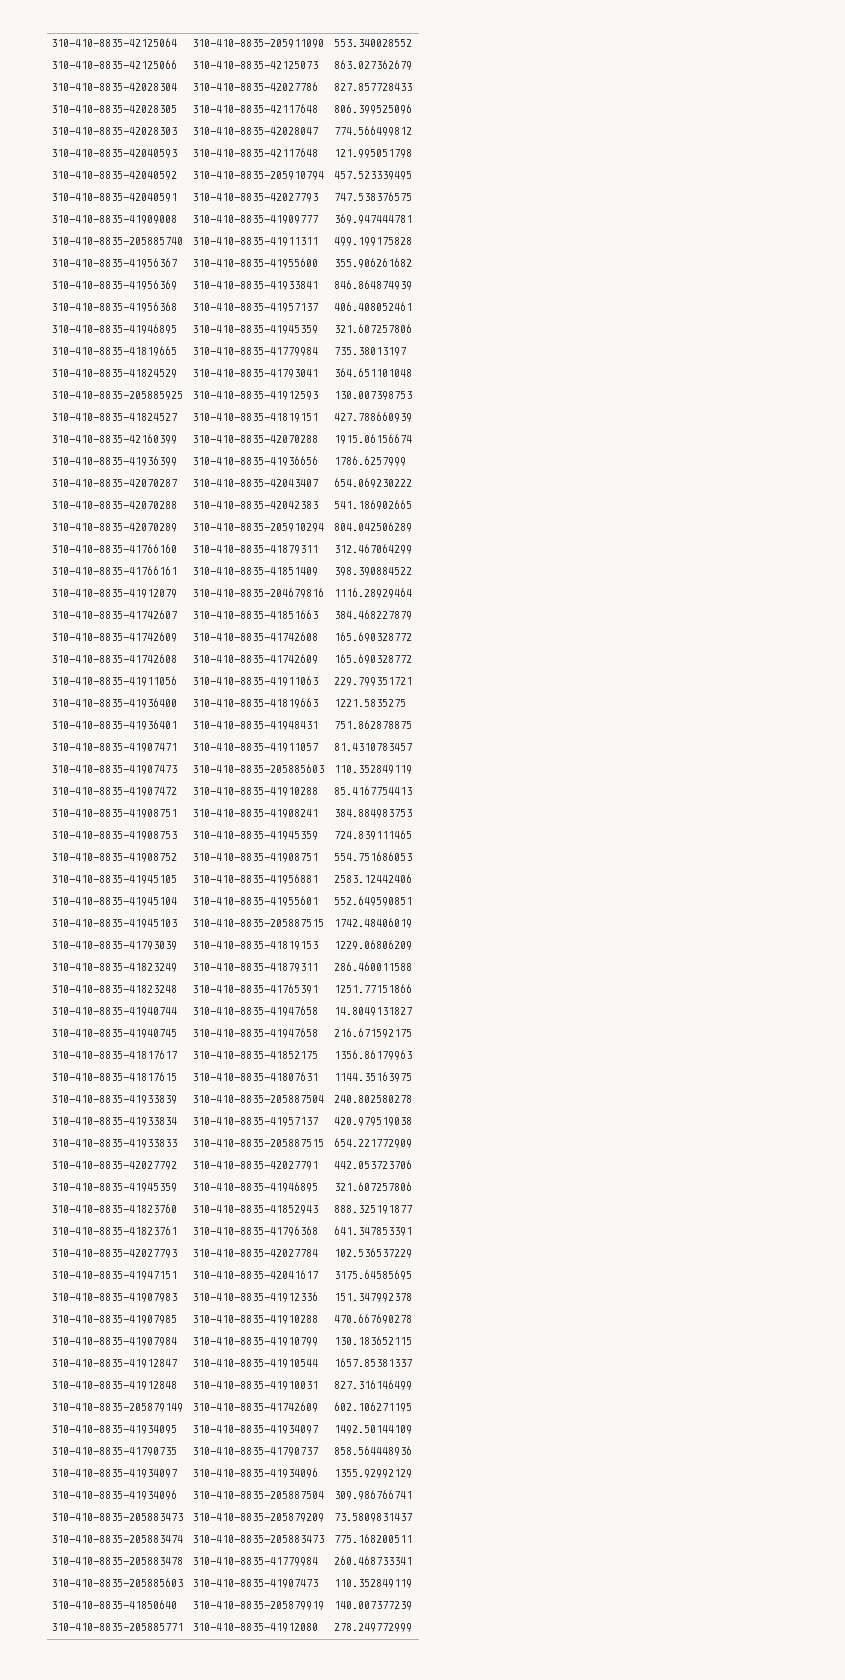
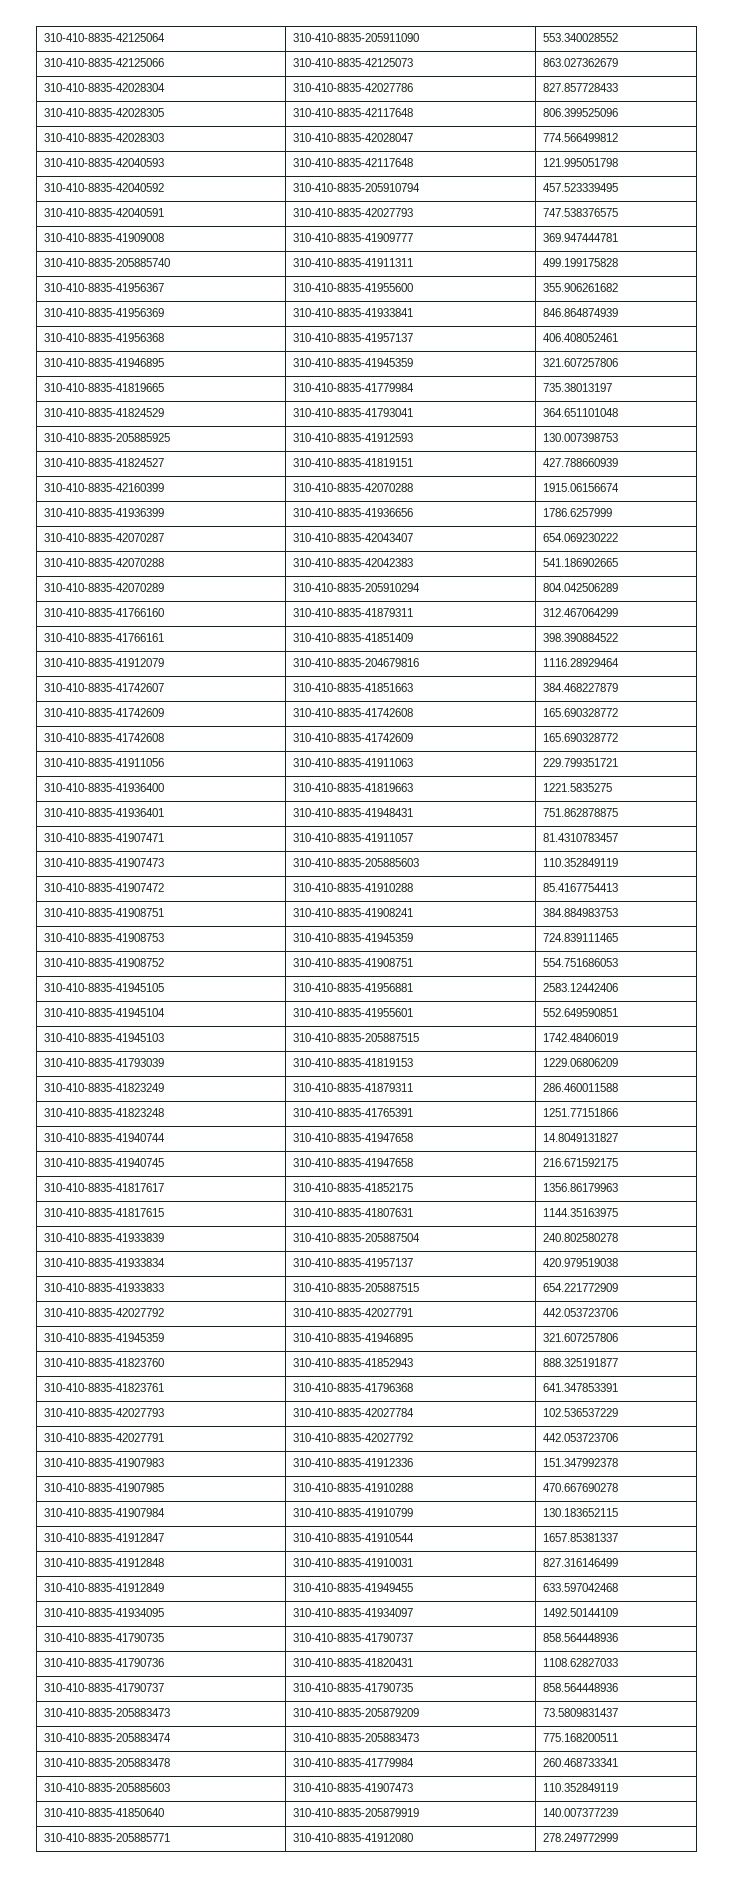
- 310-410-8835-41947151 | 310-410-8835-42041617 | 3175.64585695
+ 310-410-8835-42027791 | 310-410-8835-42027792 | 442.053723706
- 310-410-8835-205879149 | 310-410-8835-41742609 | 602.106271195
+ 310-410-8835-41912849 | 310-410-8835-41949455 | 633.597042468
- 310-410-8835-41934097 | 310-410-8835-41934096 | 1355.92992129
- 310-410-8835-41934096 | 310-410-8835-205887504 | 309.986766741
+ 310-410-8835-41790736 | 310-410-8835-41820431 | 1108.62827033
+ 310-410-8835-41790737 | 310-410-8835-41790735 | 858.564448936

